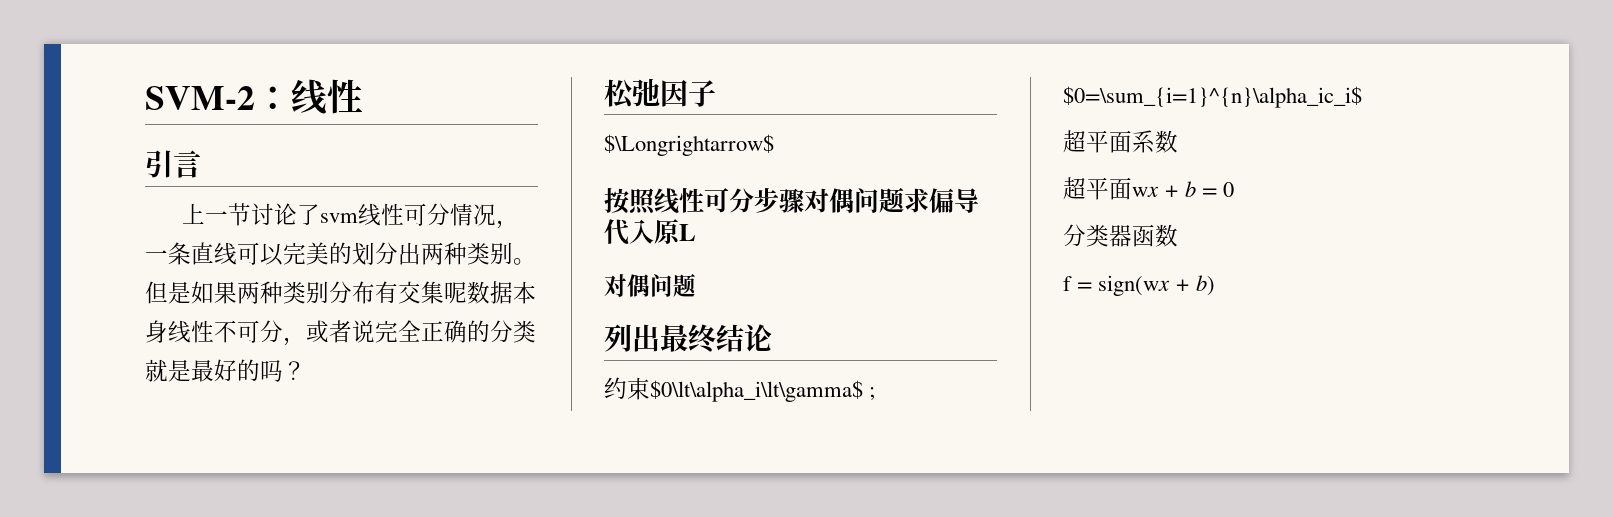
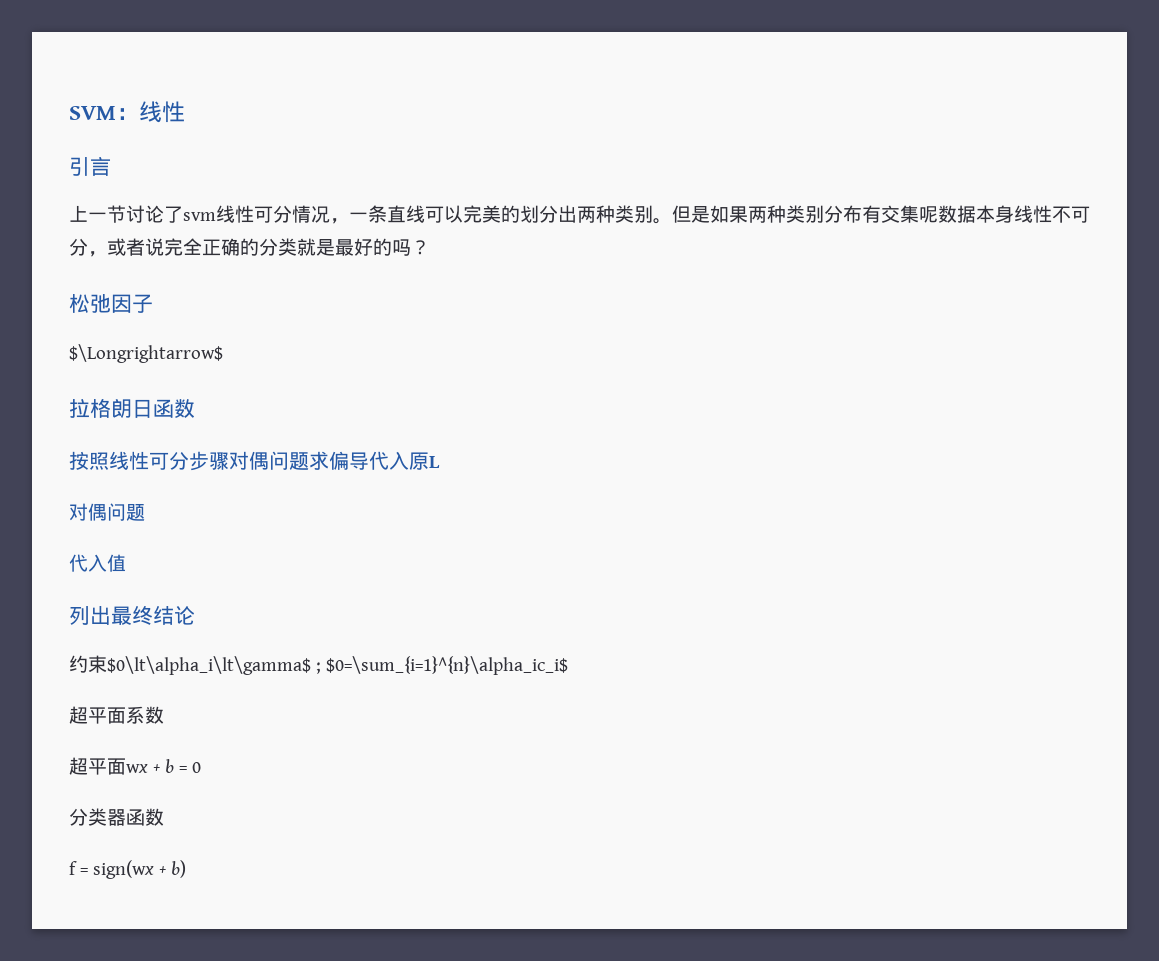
- SVM-2：线性
+ SVM：线性
+ 拉格朗日函数
+ 代入值

